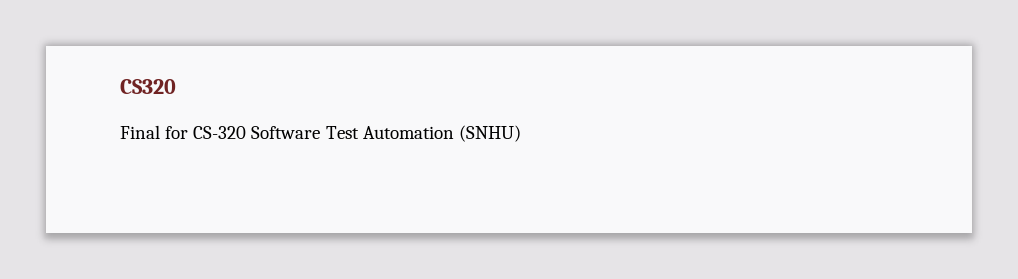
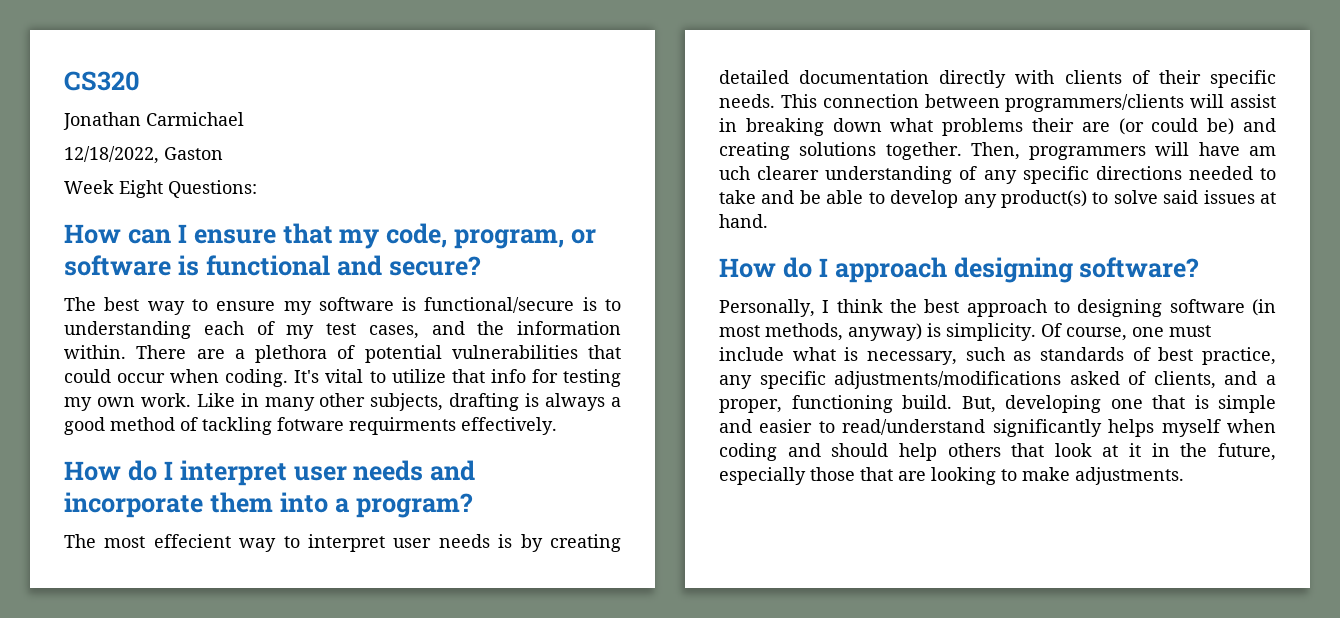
- Final for CS-320 Software Test Automation (SNHU)
+ Jonathan Carmichael
+ 12/18/2022, Gaston
+ Week Eight Questions:
+ How can I ensure that my code, program, or software is functional and secure?
+ The best way to ensure my software is functional/secure is to understanding each of my test cases, and the information within. There are a plethora of potential vulnerabilities that could occur when coding. It's vital to utilize that info for testing my own work. Like in many other subjects, drafting is always a good method of tackling fotware requirments effectively.
+ How do I interpret user needs and incorporate them into a program?
+ The most effecient way to interpret user needs is by creating detailed documentation directly with clients of their specific needs. This connection between programmers/clients will assist in breaking down what problems their are (or could be) and creating solutions together. Then, programmers will have am uch clearer understanding of any specific directions needed to take and be able to develop any product(s) to solve said issues at hand.
+ How do I approach designing software?
+ Personally, I think the best approach to designing software (in most methods, anyway) is simplicity. Of course, one must include what is necessary, such as standards of best practice, any specific adjustments/modifications asked of clients, and a proper, functioning build. But, developing one that is simple and easier to read/understand significantly helps myself when coding and should help others that look at it in the future, especially those that are looking to make adjustments.

